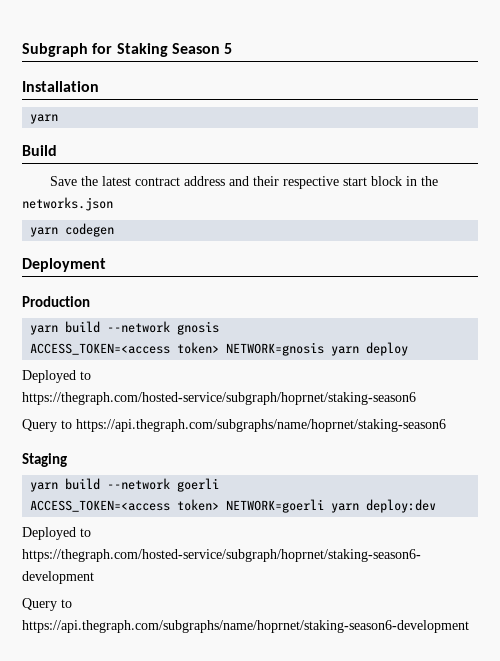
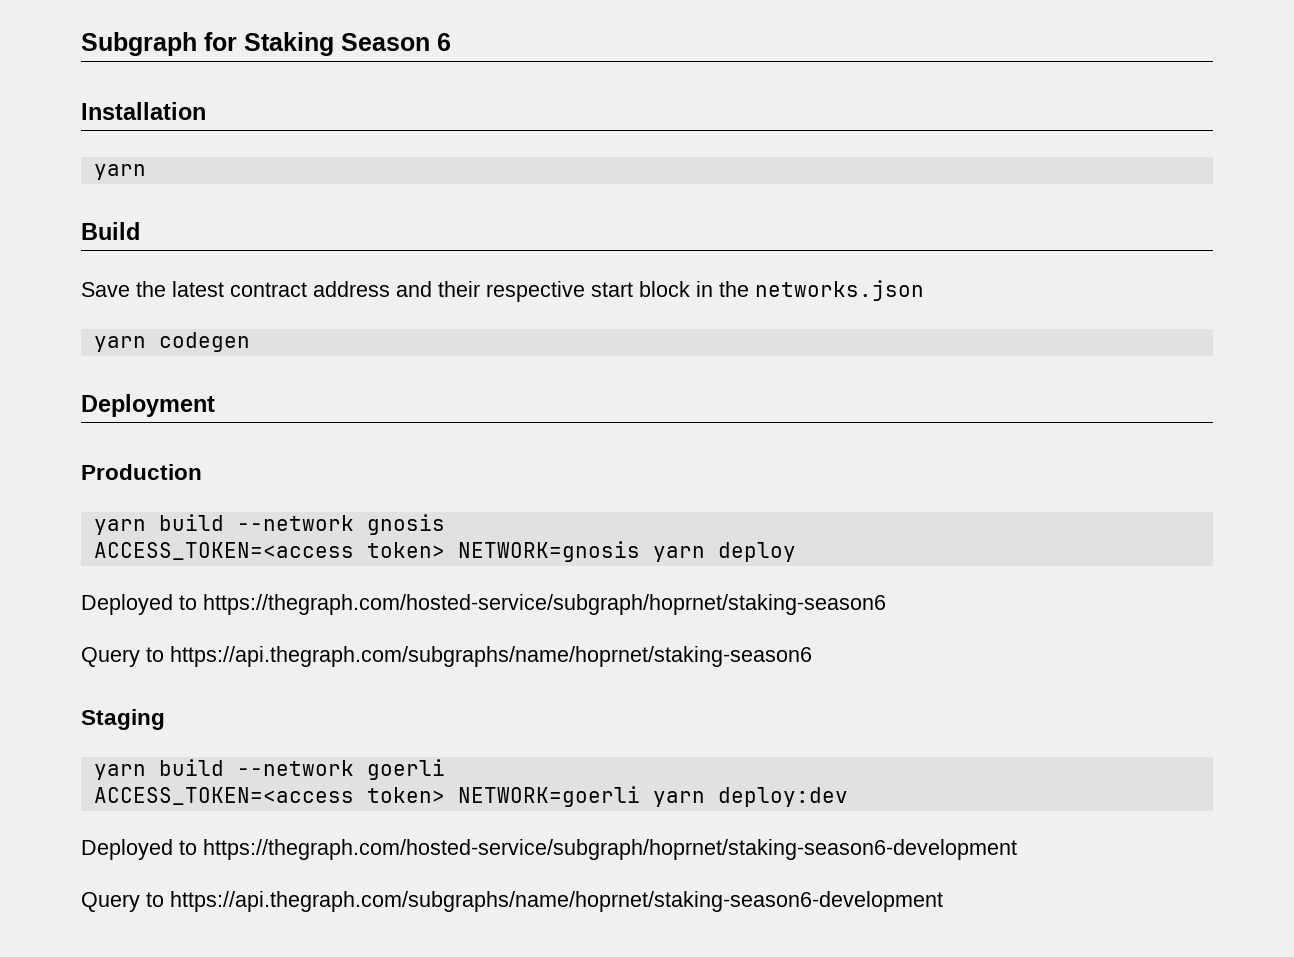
- Subgraph for Staking Season 5
+ Subgraph for Staking Season 6

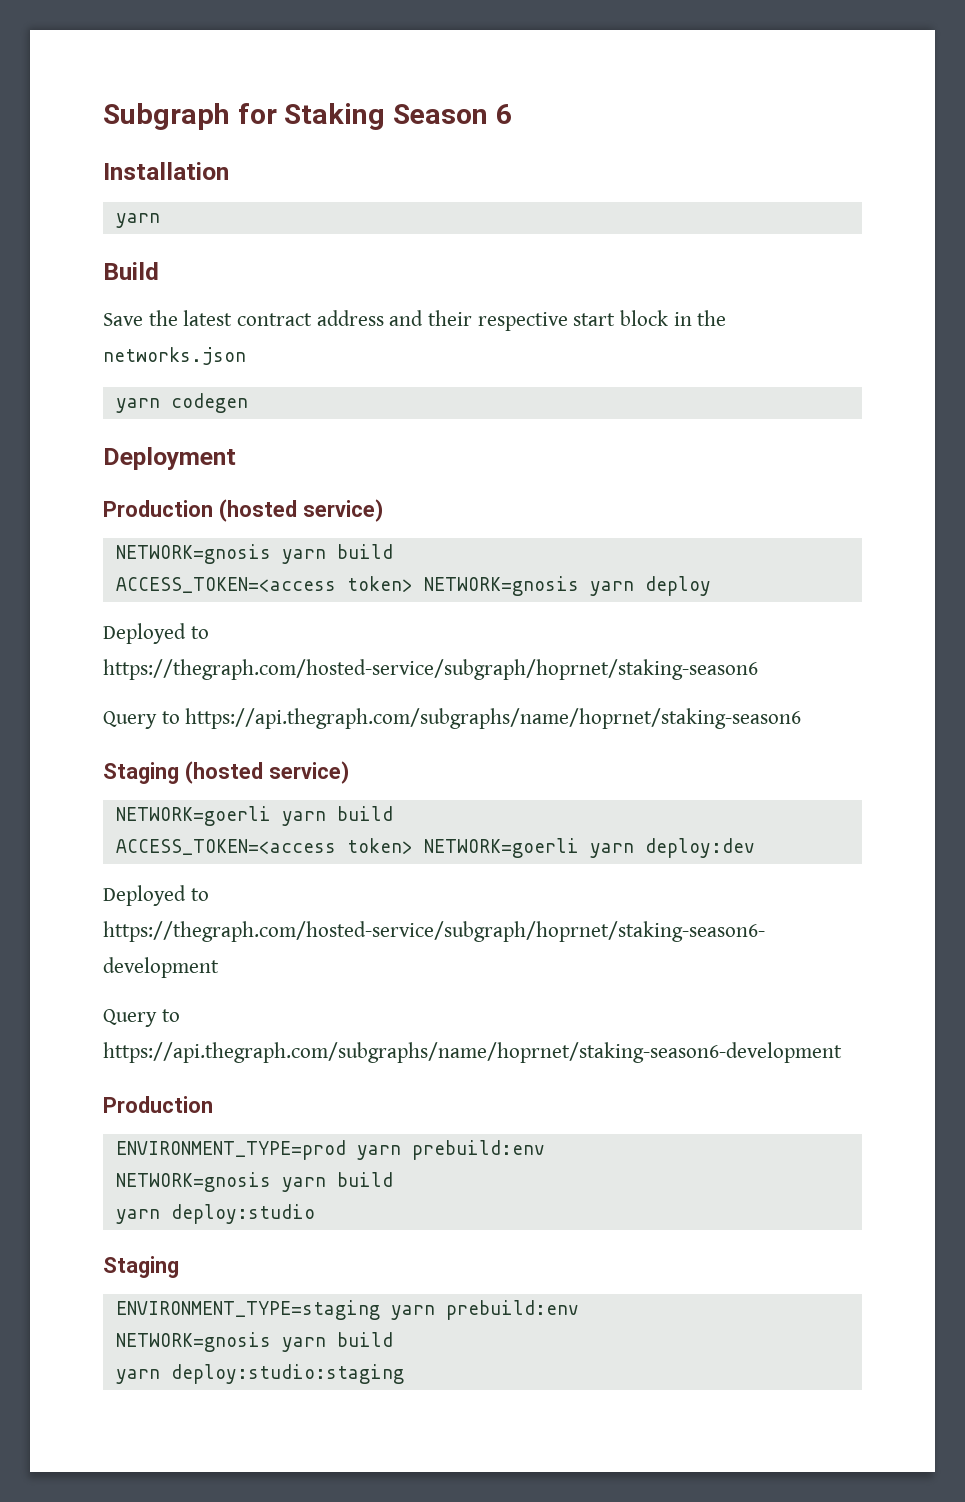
- Production
- yarn build --network gnosis
+ Production (hosted service)
+ NETWORK=gnosis yarn build
- Staging
- yarn build --network goerli
+ Staging (hosted service)
+ NETWORK=goerli yarn build
  Query to https://api.thegraph.com/subgraphs/name/hoprnet/staking-season6-development
+ Production
+ ENVIRONMENT_TYPE=prod yarn prebuild:env
+ NETWORK=gnosis yarn build
+ yarn deploy:studio
+ Staging
+ ENVIRONMENT_TYPE=staging yarn prebuild:env
+ NETWORK=gnosis yarn build
+ yarn deploy:studio:staging

